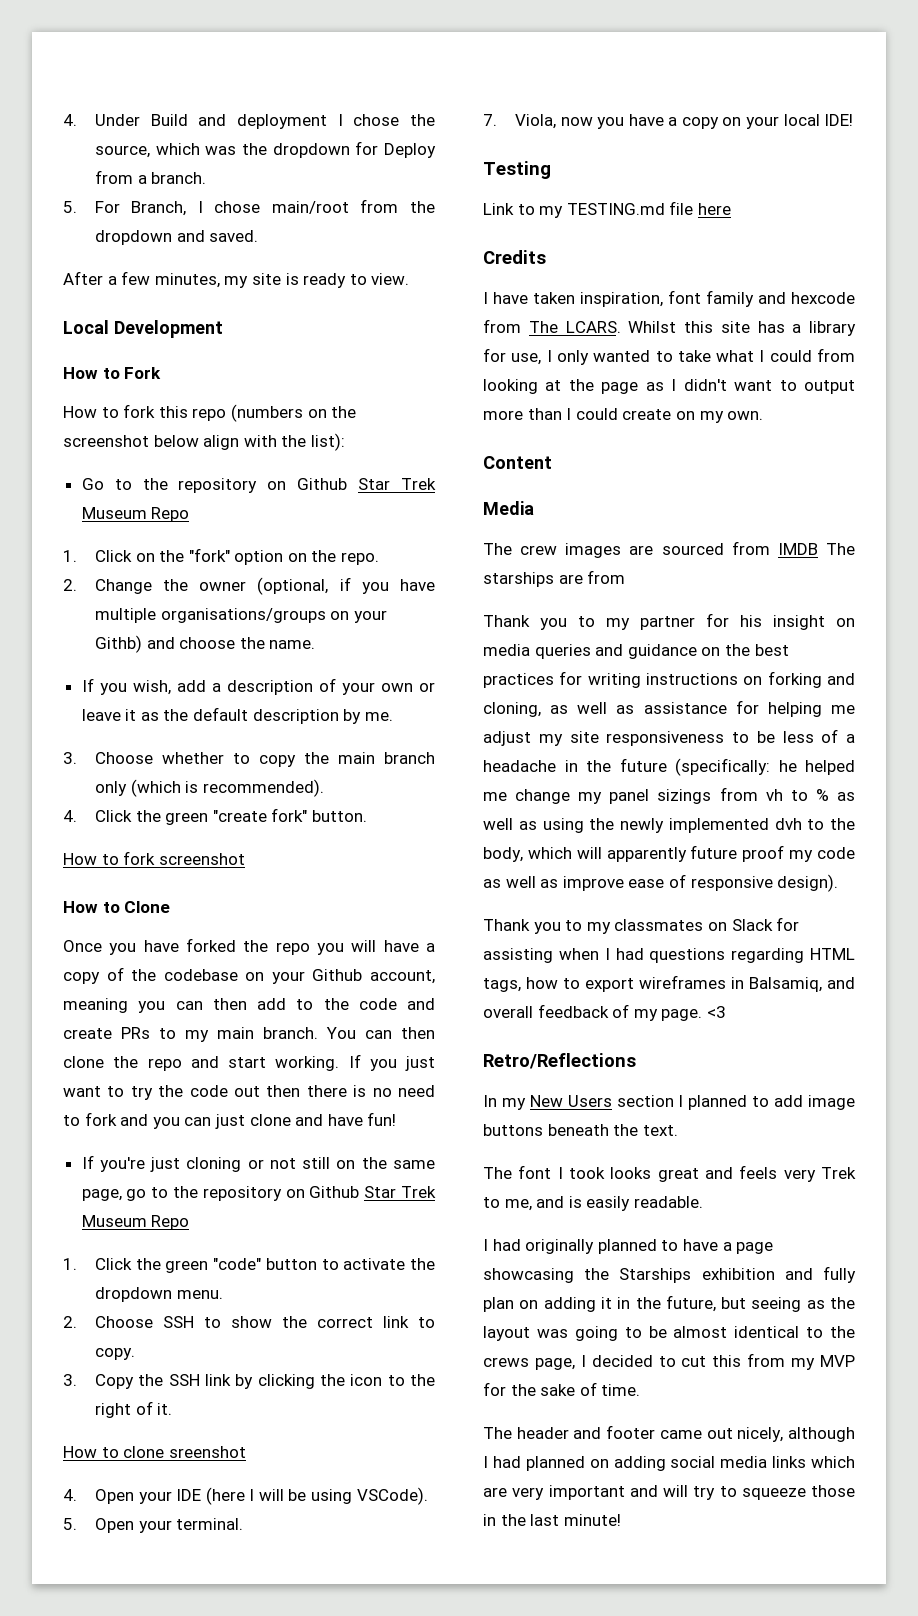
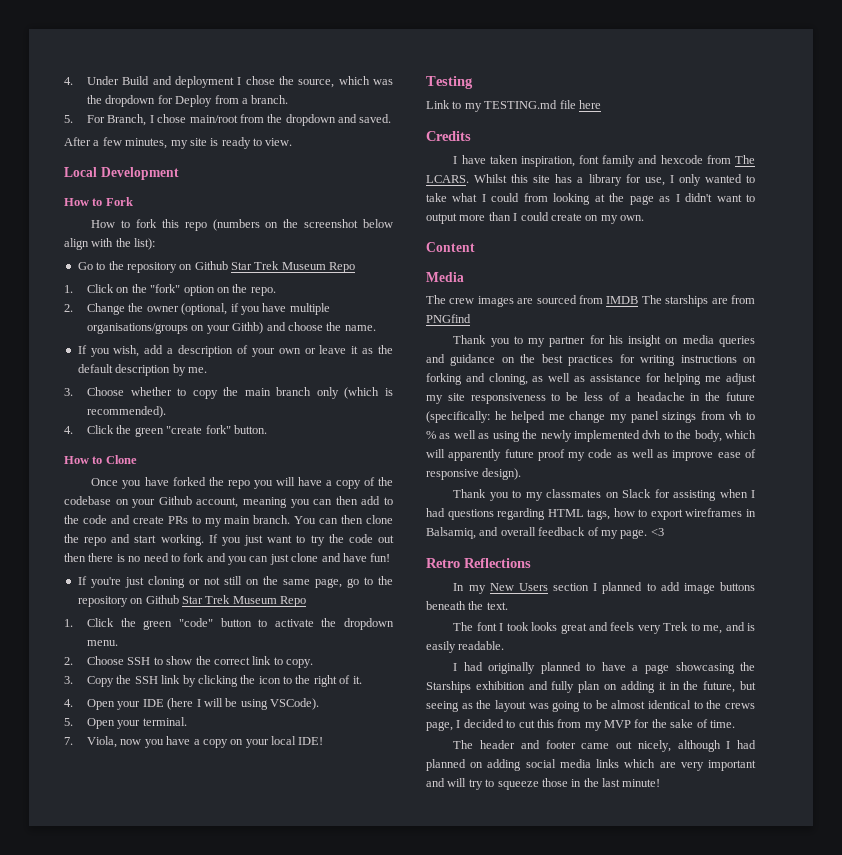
- How to fork screenshot
- How to clone sreenshot
- The crew images are sourced from IMDB The starships are from
+ The crew images are sourced from IMDB The starships are from PNGfind
- Retro/Reflections
+ Retro Reflections

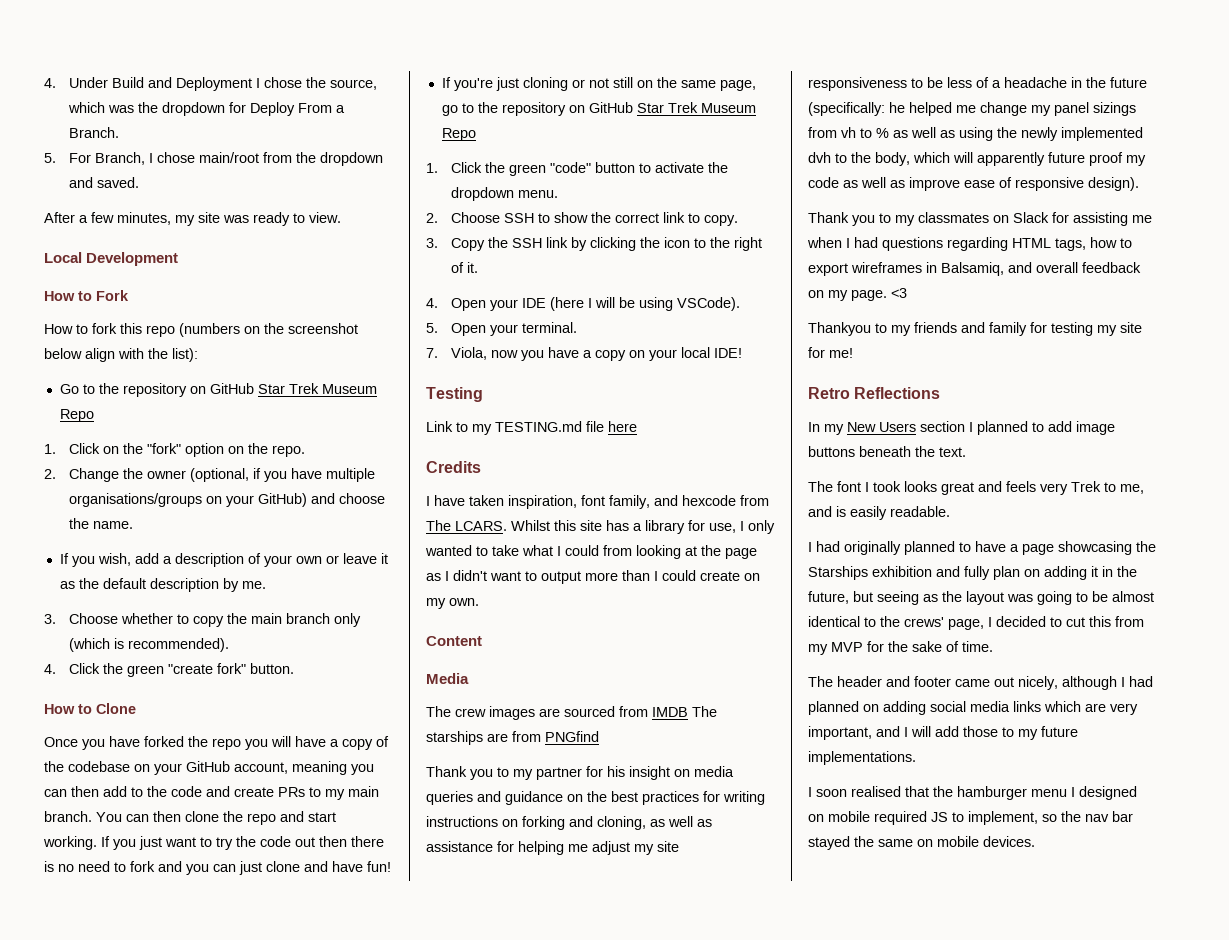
- 4. Under Build and deployment I chose the source, which was the dropdown for Deploy from a branch.
+ 4. Under Build and Deployment I chose the source, which was the dropdown for Deploy From a Branch.
- After a few minutes, my site is ready to view.
+ After a few minutes, my site was ready to view.
- Go to the repository on Github Star Trek Museum Repo
+ Go to the repository on GitHub Star Trek Museum Repo
- 2. Change the owner (optional, if you have multiple organisations/groups on your Githb) and choose the name.
+ 2. Change the owner (optional, if you have multiple organisations/groups on your GitHub) and choose the name.
- Once you have forked the repo you will have a copy of the codebase on your Github account, meaning you can then add to the code and create PRs to my main branch.
+ Once you have forked the repo you will have a copy of the codebase on your GitHub account, meaning you can then add to the code and create PRs to my main branch.
- If you're just cloning or not still on the same page, go to the repository on Github Star Trek Museum Repo
+ If you're just cloning or not still on the same page, go to the repository on GitHub Star Trek Museum Repo
- I have taken inspiration, font family and hexcode from The LCARS.
+ I have taken inspiration, font family, and hexcode from The LCARS.
- Thank you to my classmates on Slack for assisting when I had questions regarding HTML tags, how to export wireframes in Balsamiq, and overall feedback of my page.
+ Thank you to my classmates on Slack for assisting me when I had questions regarding HTML tags, how to export wireframes in Balsamiq, and overall feedback on my page.
+ Thankyou to my friends and family for testing my site for me!
- I had originally planned to have a page showcasing the Starships exhibition and fully plan on adding it in the future, but seeing as the layout was going to be almost identical to the crews page, I decided to cut this from my MVP for the sake of time.
+ I had originally planned to have a page showcasing the Starships exhibition and fully plan on adding it in the future, but seeing as the layout was going to be almost identical to the crews' page, I decided to cut this from my MVP for the sake of time.
- The header and footer came out nicely, although I had planned on adding social media links which are very important and will try to squeeze those in the last minute!
+ The header and footer came out nicely, although I had planned on adding social media links which are very important, and I will add those to my future implementations.
+ I soon realised that the hamburger menu I designed on mobile required JS to implement, so the nav bar stayed the same on mobile devices.

